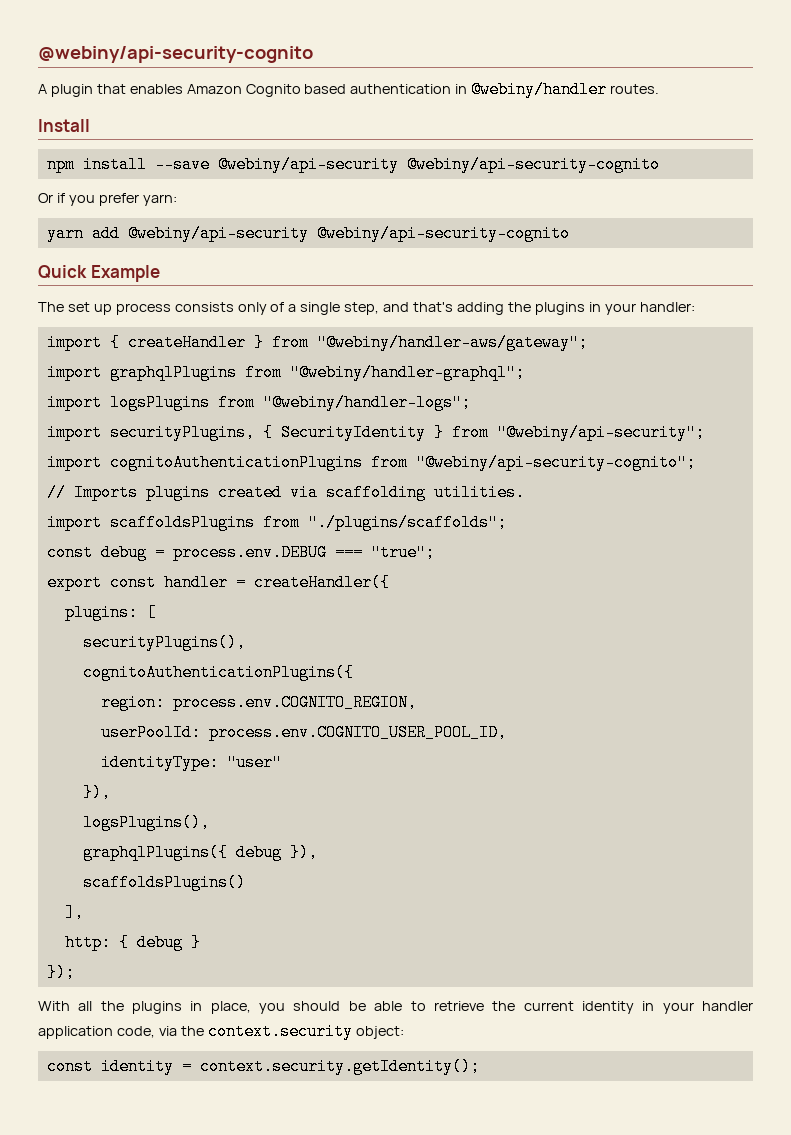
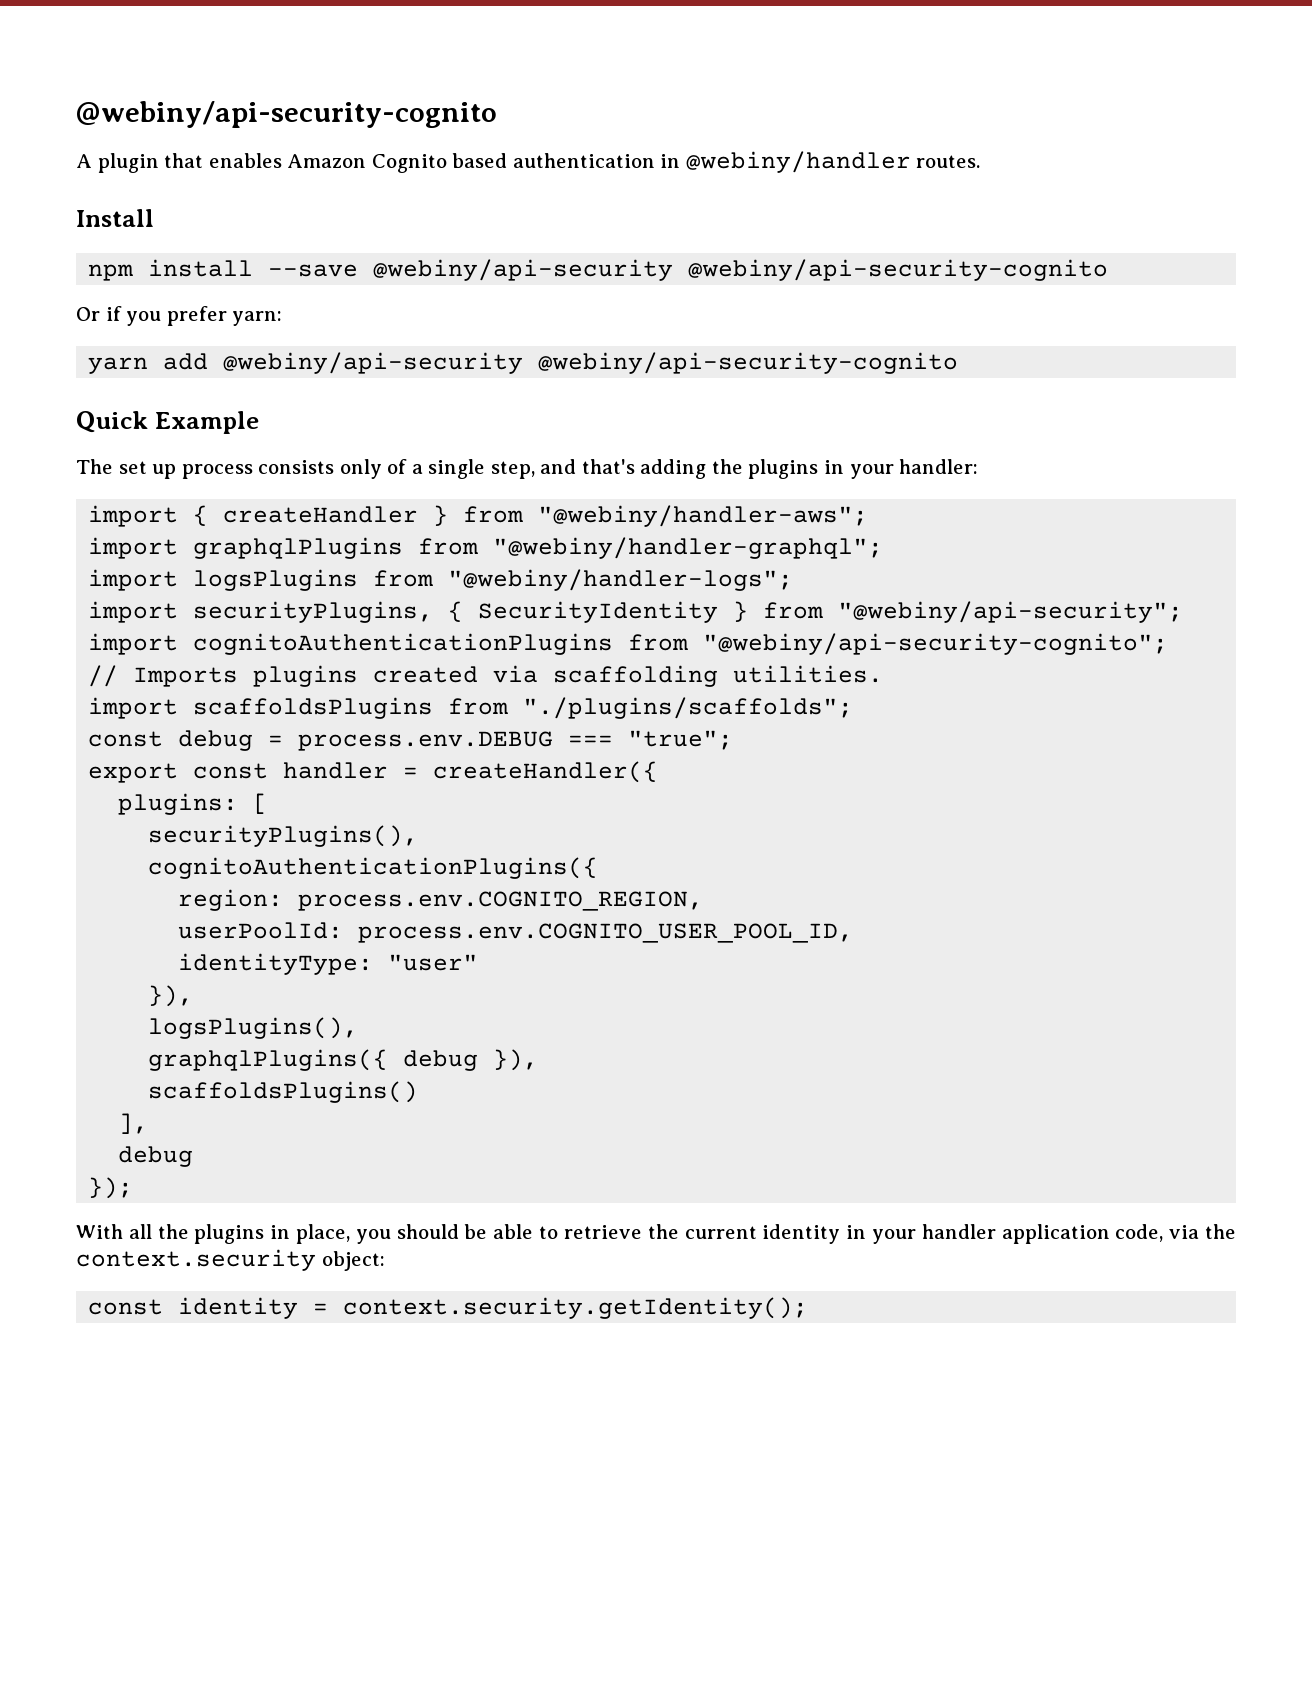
- import { createHandler } from "@webiny/handler-aws/gateway";
+ import { createHandler } from "@webiny/handler-aws";
  ],
- http: { debug }
+ debug

